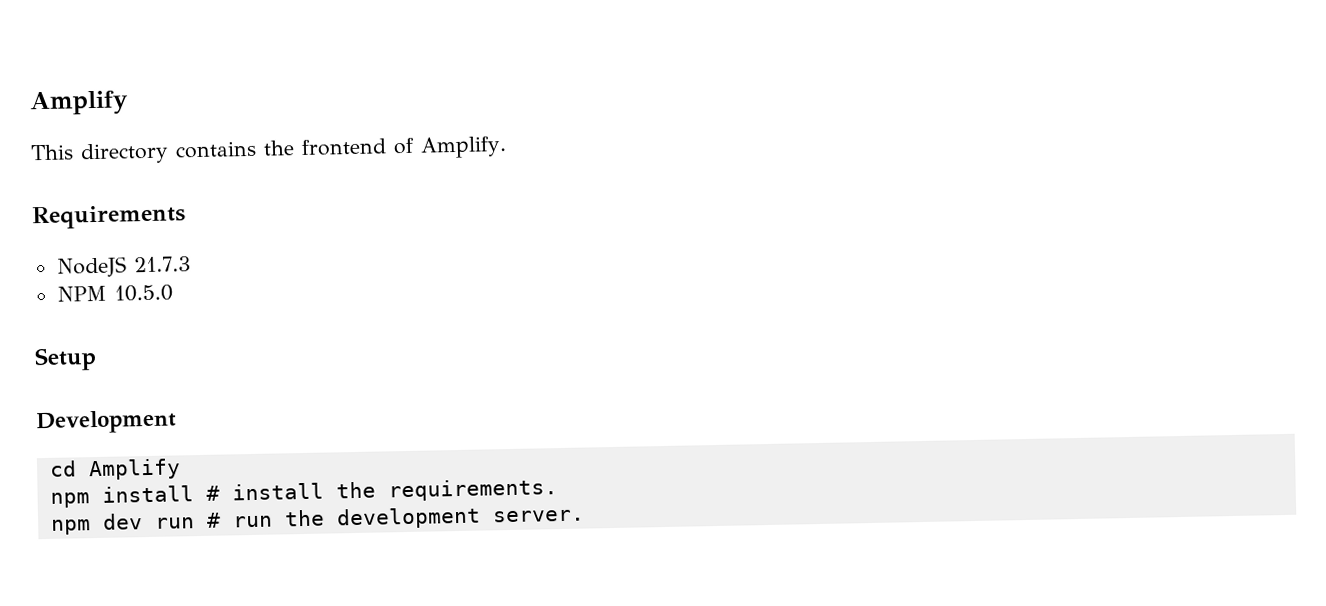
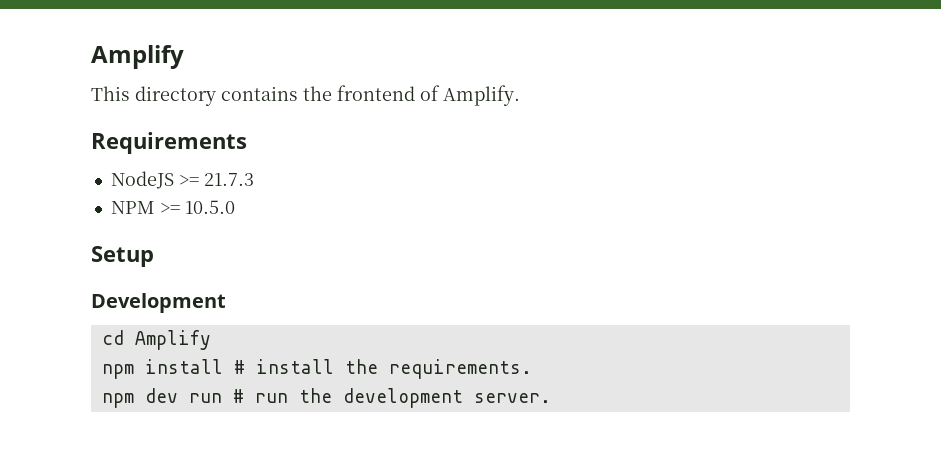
- NodeJS 21.7.3
+ NodeJS >= 21.7.3
- NPM 10.5.0
+ NPM >= 10.5.0

